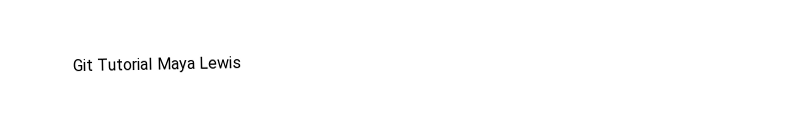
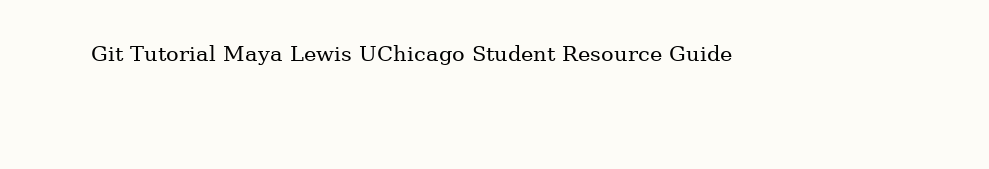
- Git Tutorial Maya Lewis
+ Git Tutorial Maya Lewis UChicago Student Resource Guide

